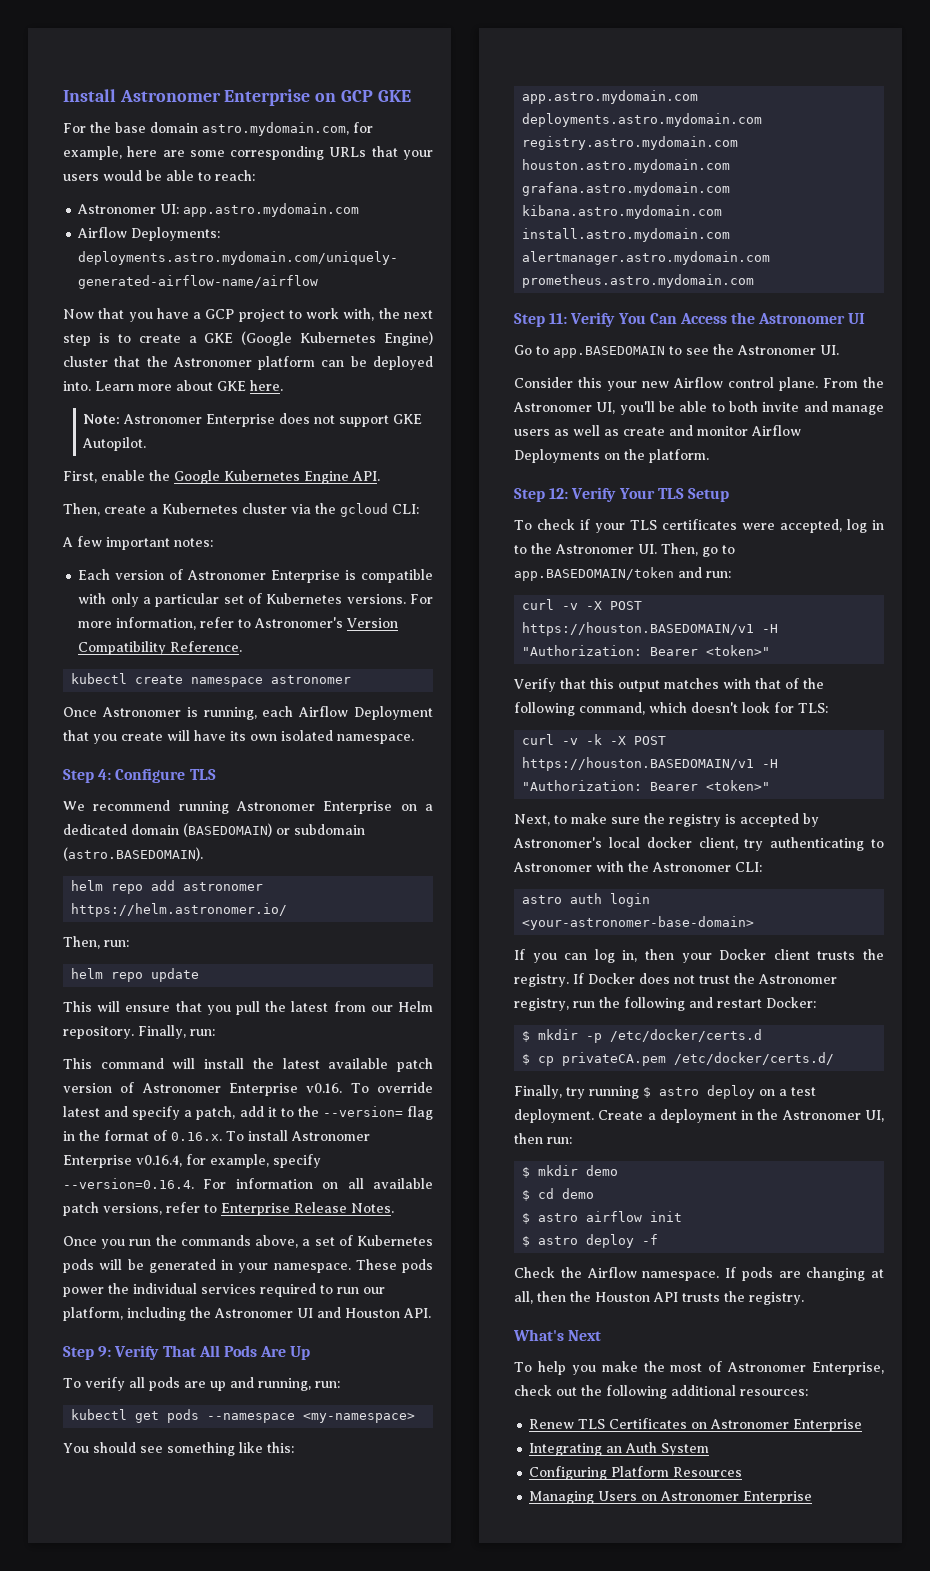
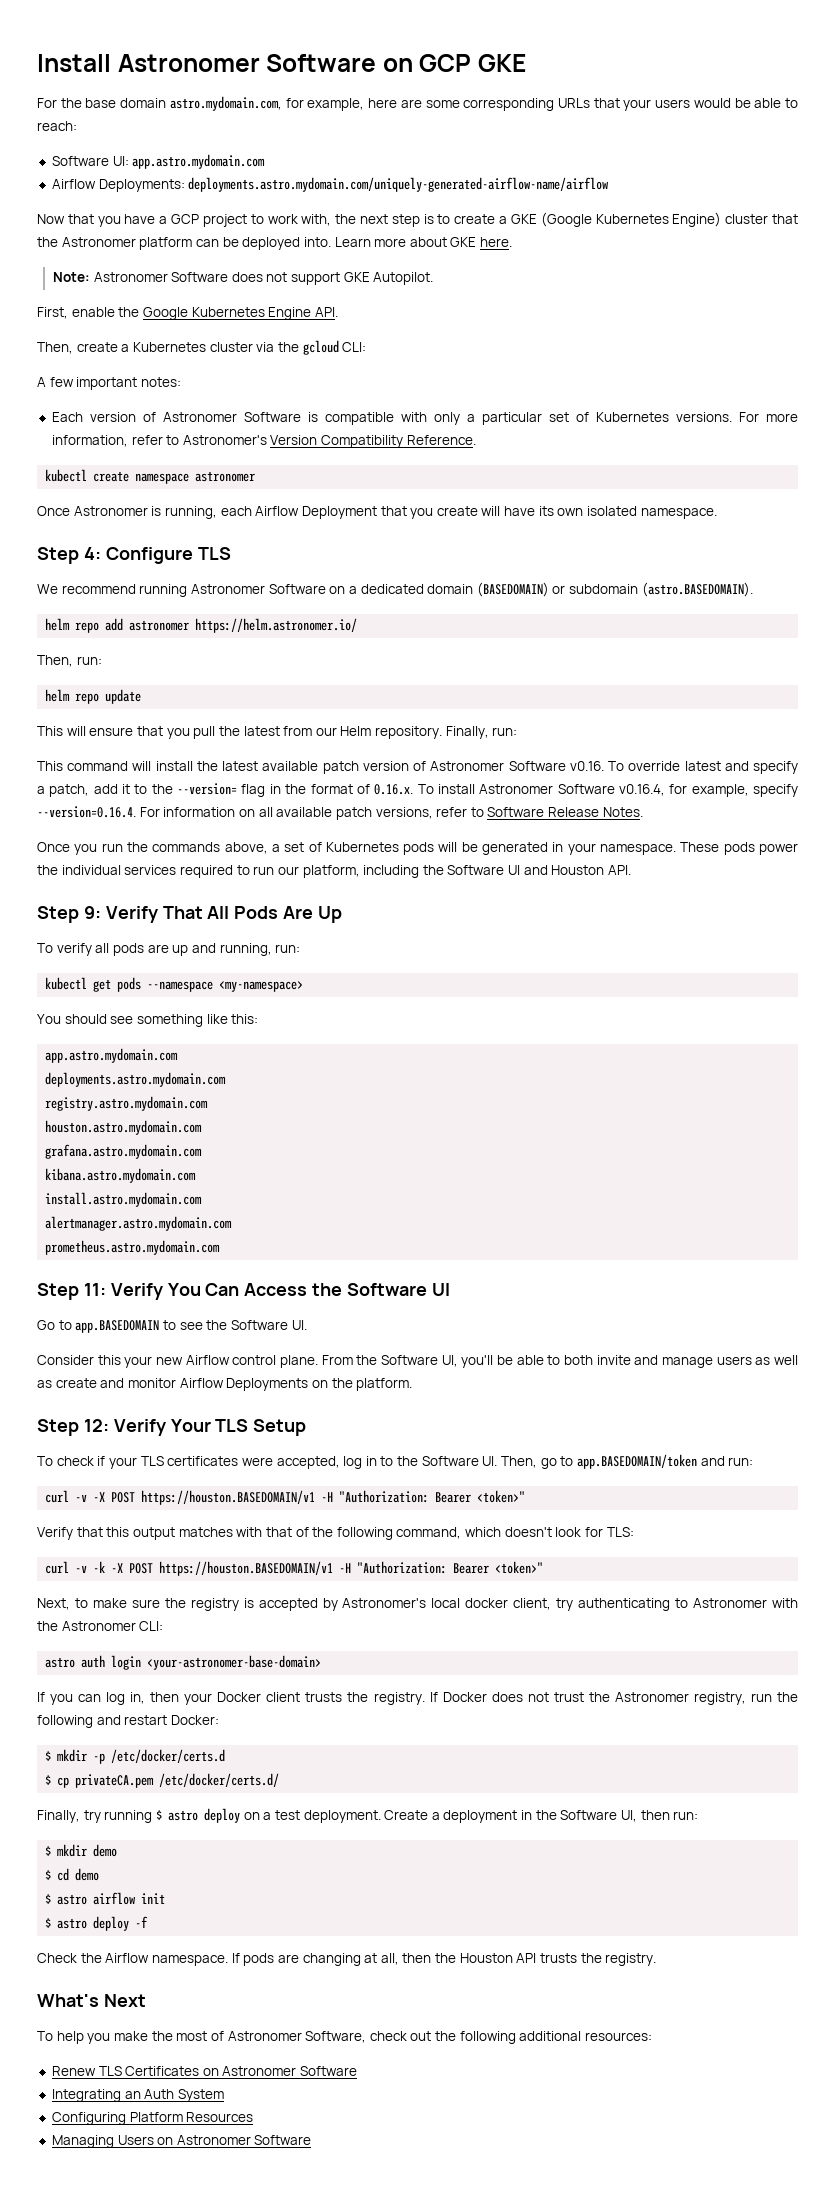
- Install Astronomer Enterprise on GCP GKE
+ Install Astronomer Software on GCP GKE
- Astronomer UI: app.astro.mydomain.com
+ Software UI: app.astro.mydomain.com
- Note: Astronomer Enterprise does not support GKE Autopilot.
+ Note: Astronomer Software does not support GKE Autopilot.
- Each version of Astronomer Enterprise is compatible with only a particular set of Kubernetes versions.
+ Each version of Astronomer Software is compatible with only a particular set of Kubernetes versions.
- We recommend running Astronomer Enterprise on a dedicated domain (BASEDOMAIN) or subdomain (astro.BASEDOMAIN).
+ We recommend running Astronomer Software on a dedicated domain (BASEDOMAIN) or subdomain (astro.BASEDOMAIN).
- This command will install the latest available patch version of Astronomer Enterprise v0.16. To override latest and specify a patch, add it to the --version= flag in the format of 0.16.x. To install Astronomer Enterprise v0.16.4, for example, specify --version=0.16.4. For information on all available patch versions, refer to Enterprise Release Notes.
+ This command will install the latest available patch version of Astronomer Software v0.16. To override latest and specify a patch, add it to the --version= flag in the format of 0.16.x. To install Astronomer Software v0.16.4, for example, specify --version=0.16.4. For information on all available patch versions, refer to Software Release Notes.
- These pods power the individual services required to run our platform, including the Astronomer UI and Houston API.
+ These pods power the individual services required to run our platform, including the Software UI and Houston API.
- Step 11: Verify You Can Access the Astronomer UI
+ Step 11: Verify You Can Access the Software UI
- Go to app.BASEDOMAIN to see the Astronomer UI.
+ Go to app.BASEDOMAIN to see the Software UI.
- From the Astronomer UI, you'll be able to both invite and manage users as well as create and monitor Airflow Deployments on the platform.
+ From the Software UI, you'll be able to both invite and manage users as well as create and monitor Airflow Deployments on the platform.
- To check if your TLS certificates were accepted, log in to the Astronomer UI. Then, go to app.BASEDOMAIN/token and run:
+ To check if your TLS certificates were accepted, log in to the Software UI. Then, go to app.BASEDOMAIN/token and run:
- Create a deployment in the Astronomer UI, then run:
+ Create a deployment in the Software UI, then run:
- To help you make the most of Astronomer Enterprise, check out the following additional resources:
+ To help you make the most of Astronomer Software, check out the following additional resources:
- Renew TLS Certificates on Astronomer Enterprise
+ Renew TLS Certificates on Astronomer Software
- Managing Users on Astronomer Enterprise
+ Managing Users on Astronomer Software

